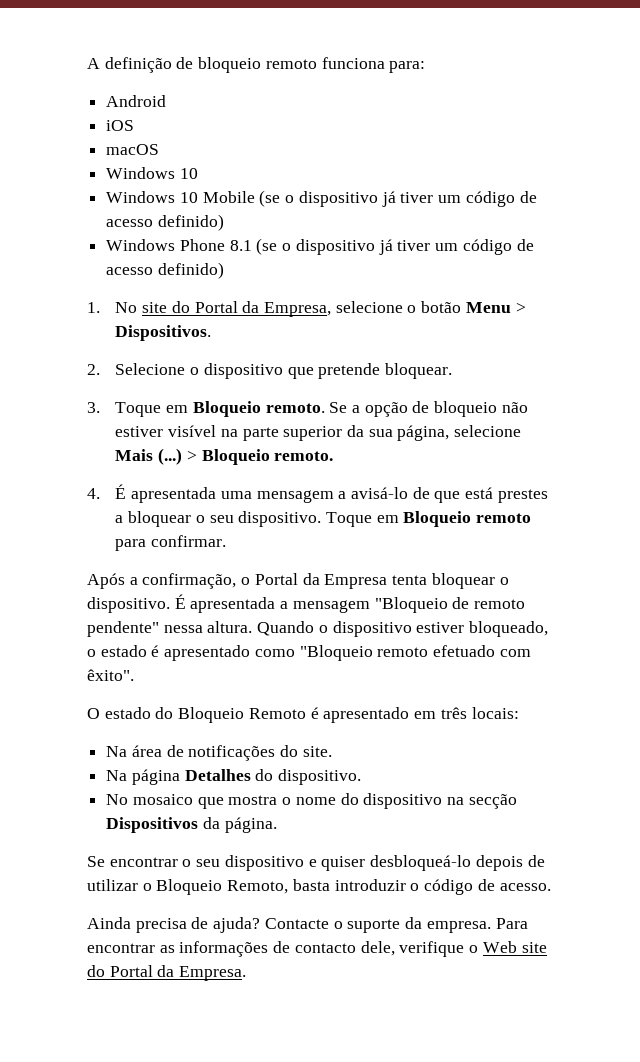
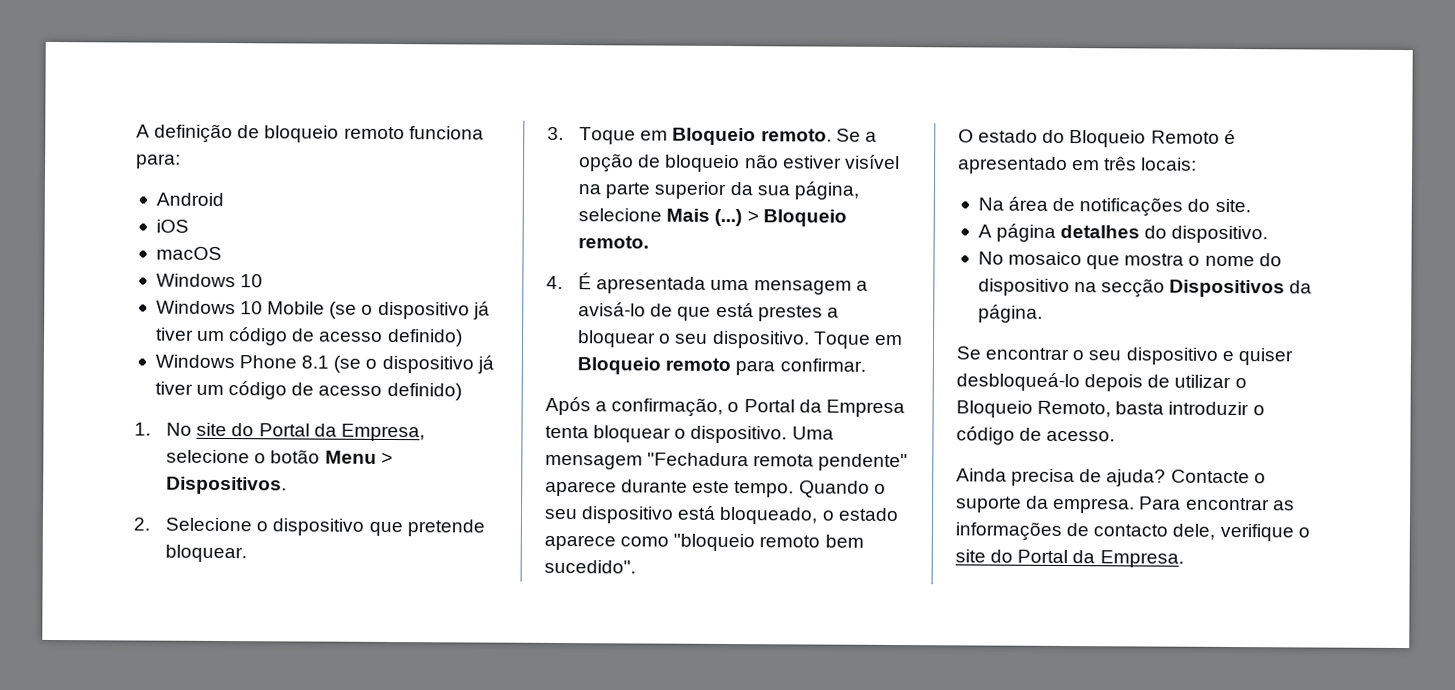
- É apresentada a mensagem "Bloqueio de remoto pendente" nessa altura. Quando o dispositivo estiver bloqueado, o estado é apresentado como "Bloqueio remoto efetuado com êxito".
+ Uma mensagem "Fechadura remota pendente" aparece durante este tempo. Quando o seu dispositivo está bloqueado, o estado aparece como "bloqueio remoto bem sucedido".
- Na página Detalhes do dispositivo.
+ A página detalhes do dispositivo.
- Para encontrar as informações de contacto dele, verifique o Web site do Portal da Empresa.
+ Para encontrar as informações de contacto dele, verifique o site do Portal da Empresa.

